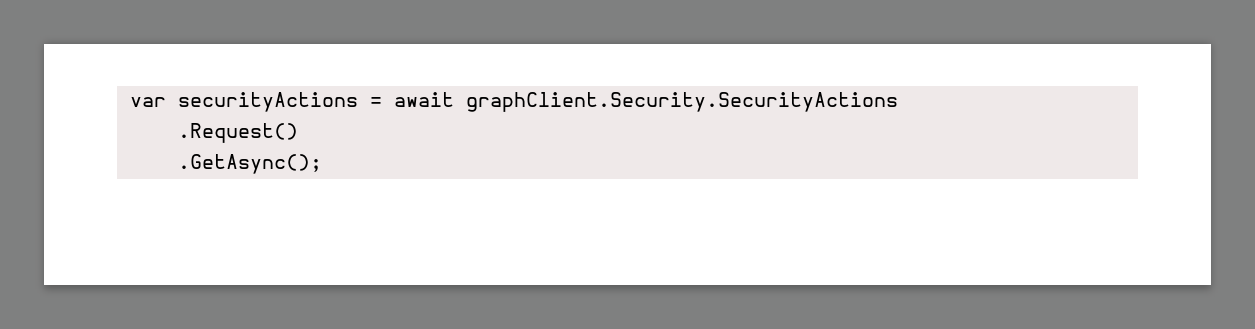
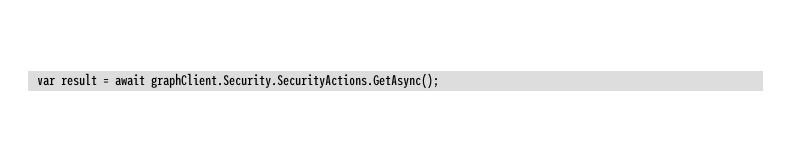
- var securityActions = await graphClient.Security.SecurityActions
- .Request()
- .GetAsync();
+ var result = await graphClient.Security.SecurityActions.GetAsync();

